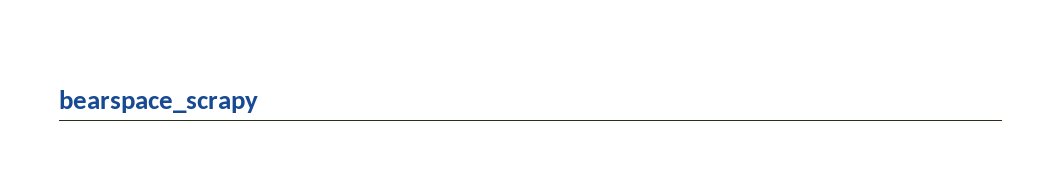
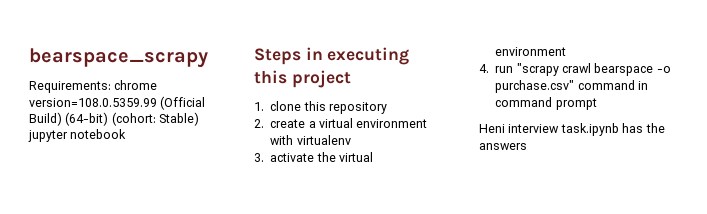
+ Requirements: chrome version=108.0.5359.99 (Official Build) (64-bit) (cohort: Stable) jupyter notebook
+ Steps in executing this project
+ 1. clone this repository
+ 2. create a virtual environment with virtualenv
+ 3. activate the virtual environment
+ 4. run "scrapy crawl bearspace -o purchase.csv" command in command prompt
+ Heni interview task.ipynb has the answers

